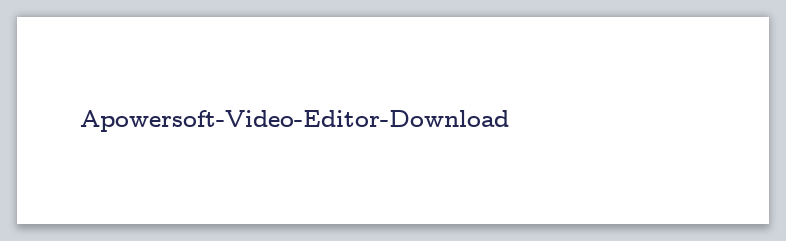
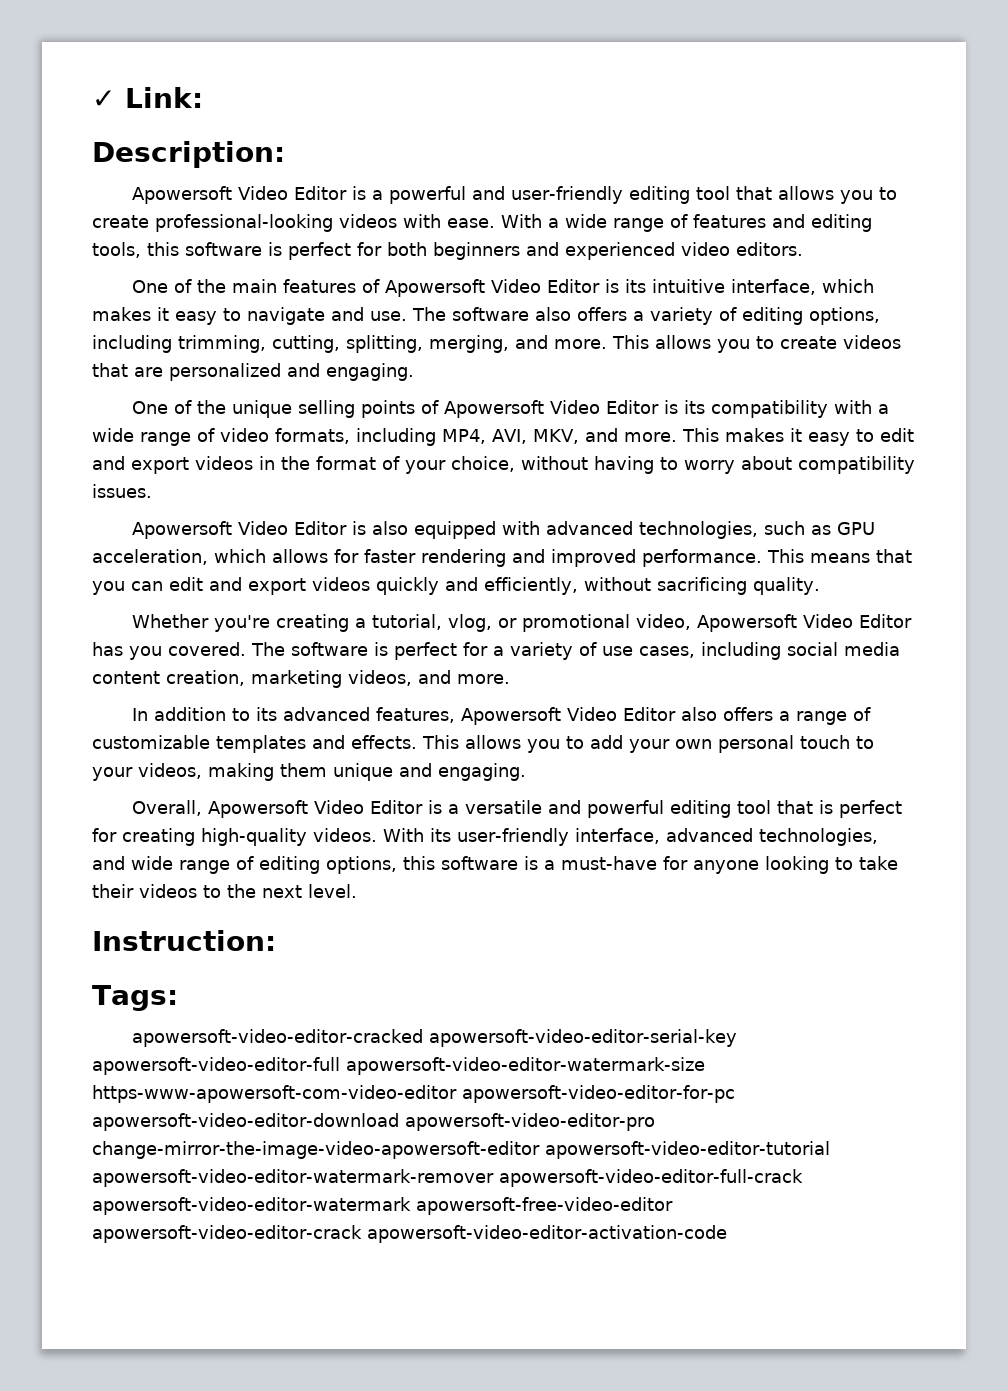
- Apowersoft-Video-Editor-Download
+ ✓ Link:
+ Description:
+ Apowersoft Video Editor is a powerful and user-friendly editing tool that allows you to create professional-looking videos with ease. With a wide range of features and editing tools, this software is perfect for both beginners and experienced video editors.
+ One of the main features of Apowersoft Video Editor is its intuitive interface, which makes it easy to navigate and use. The software also offers a variety of editing options, including trimming, cutting, splitting, merging, and more. This allows you to create videos that are personalized and engaging.
+ One of the unique selling points of Apowersoft Video Editor is its compatibility with a wide range of video formats, including MP4, AVI, MKV, and more. This makes it easy to edit and export videos in the format of your choice, without having to worry about compatibility issues.
+ Apowersoft Video Editor is also equipped with advanced technologies, such as GPU acceleration, which allows for faster rendering and improved performance. This means that you can edit and export videos quickly and efficiently, without sacrificing quality.
+ Whether you're creating a tutorial, vlog, or promotional video, Apowersoft Video Editor has you covered. The software is perfect for a variety of use cases, including social media content creation, marketing videos, and more.
+ In addition to its advanced features, Apowersoft Video Editor also offers a range of customizable templates and effects. This allows you to add your own personal touch to your videos, making them unique and engaging.
+ Overall, Apowersoft Video Editor is a versatile and powerful editing tool that is perfect for creating high-quality videos. With its user-friendly interface, advanced technologies, and wide range of editing options, this software is a must-have for anyone looking to take their videos to the next level.
+ Instruction:
+ Tags:
+ apowersoft-video-editor-cracked apowersoft-video-editor-serial-key apowersoft-video-editor-full apowersoft-video-editor-watermark-size https-www-apowersoft-com-video-editor apowersoft-video-editor-for-pc apowersoft-video-editor-download apowersoft-video-editor-pro change-mirror-the-image-video-apowersoft-editor apowersoft-video-editor-tutorial apowersoft-video-editor-watermark-remover apowersoft-video-editor-full-crack apowersoft-video-editor-watermark apowersoft-free-video-editor apowersoft-video-editor-crack apowersoft-video-editor-activation-code

